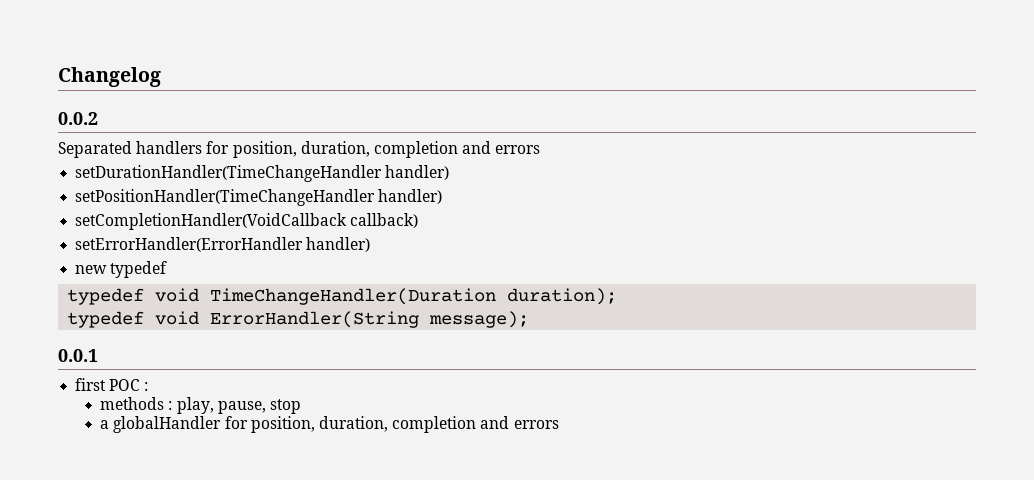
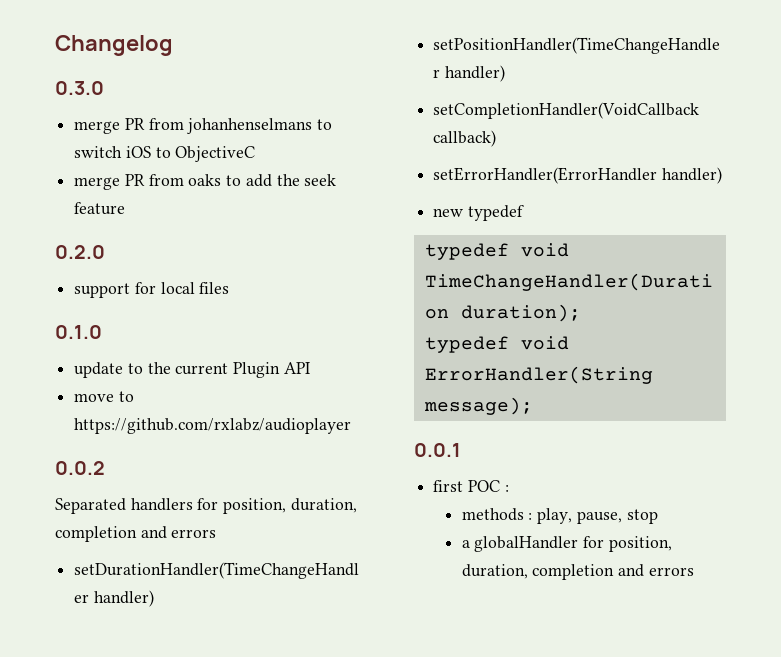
+ 0.3.0
+ merge PR from johanhenselmans to switch iOS to ObjectiveC
+ merge PR from oaks to add the seek feature
+ 0.2.0
+ support for local files
+ 0.1.0
+ update to the current Plugin API
+ move to https://github.com/rxlabz/audioplayer

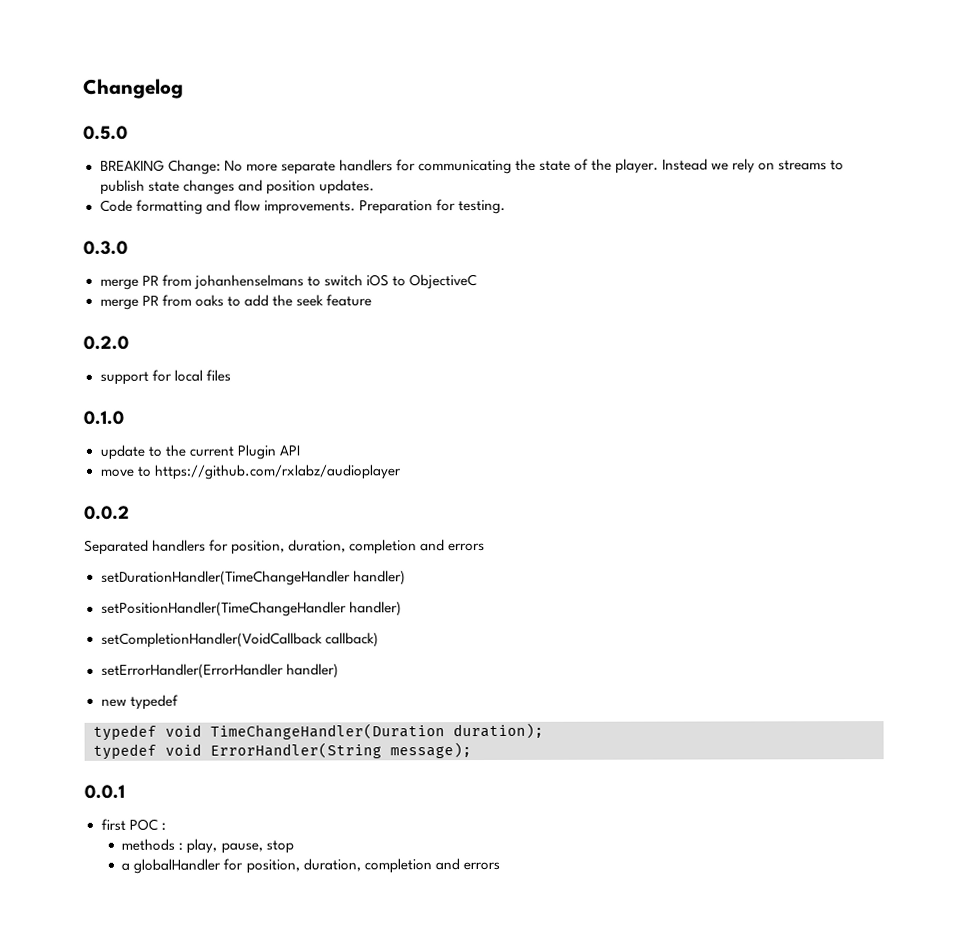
+ 0.5.0
+ BREAKING Change: No more separate handlers for communicating the state of the player. Instead we rely on streams to publish state changes and position updates.
+ Code formatting and flow improvements. Preparation for testing.

